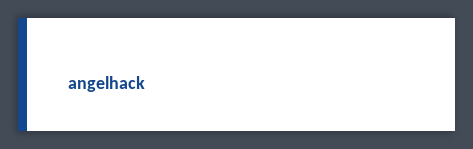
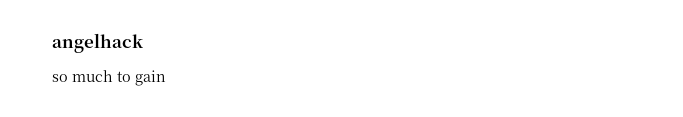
+ so much to gain

